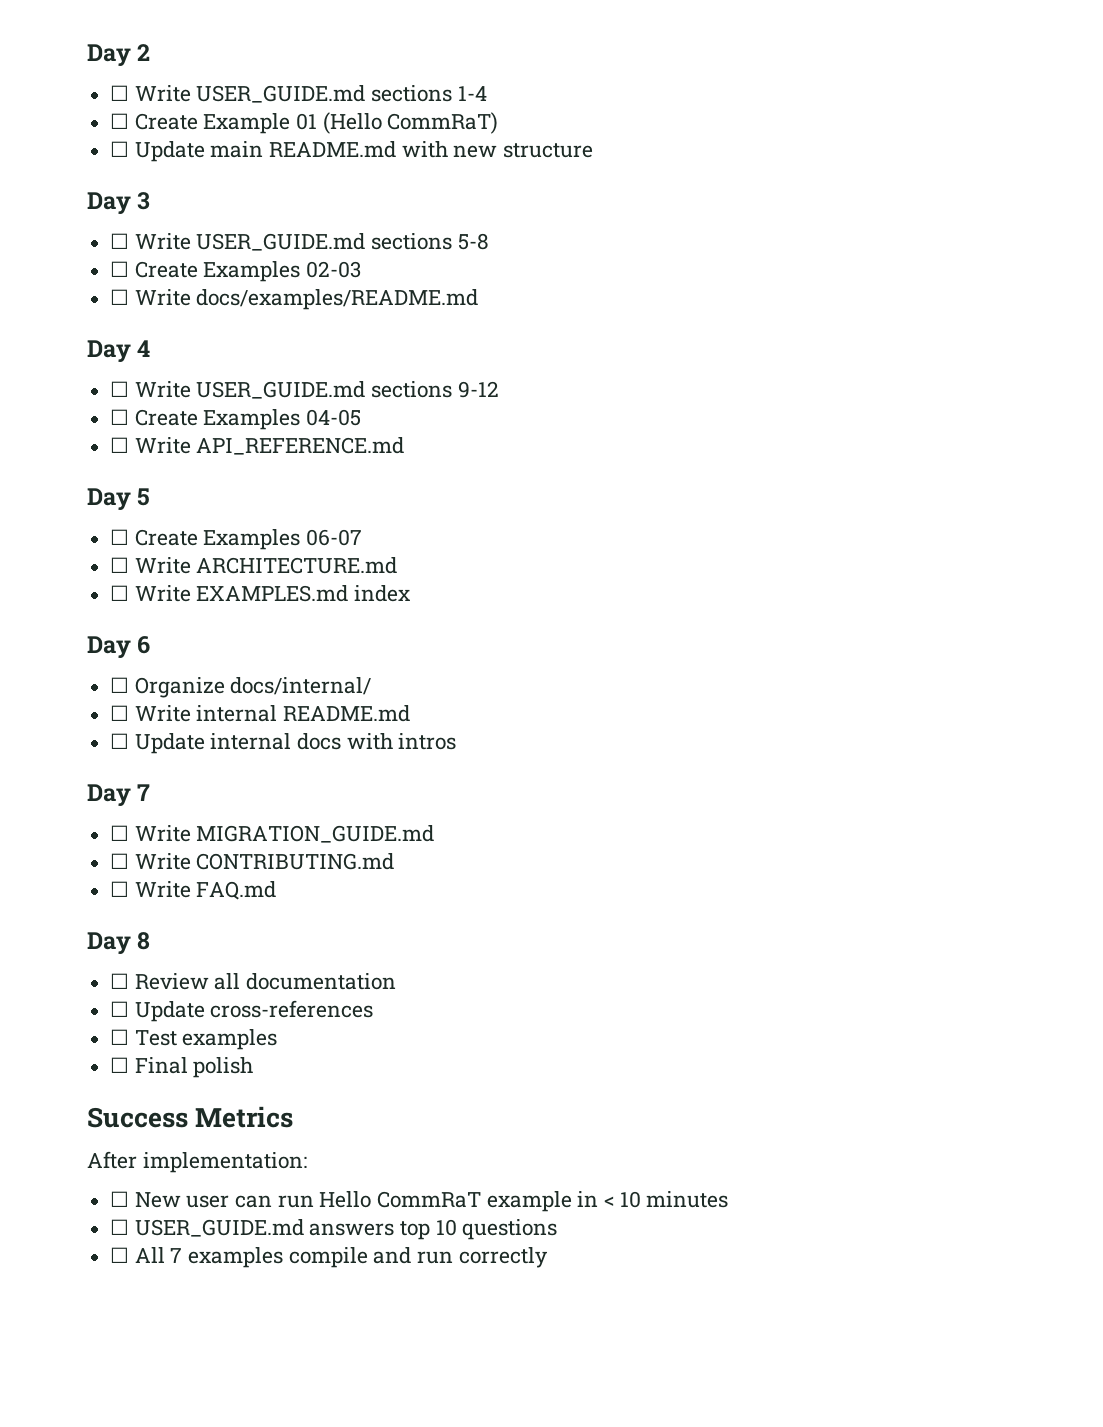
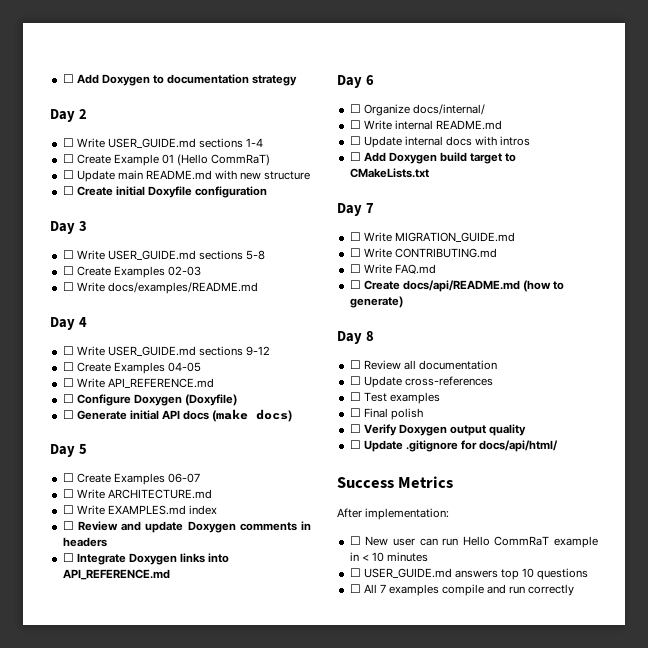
+ ☐ Add Doxygen to documentation strategy
+ ☐ Create initial Doxyfile configuration
+ ☐ Configure Doxygen (Doxyfile)
+ ☐ Generate initial API docs (make docs)
+ ☐ Review and update Doxygen comments in headers
+ ☐ Integrate Doxygen links into API_REFERENCE.md
+ ☐ Add Doxygen build target to CMakeLists.txt
+ ☐ Create docs/api/README.md (how to generate)
+ ☐ Verify Doxygen output quality
+ ☐ Update .gitignore for docs/api/html/

